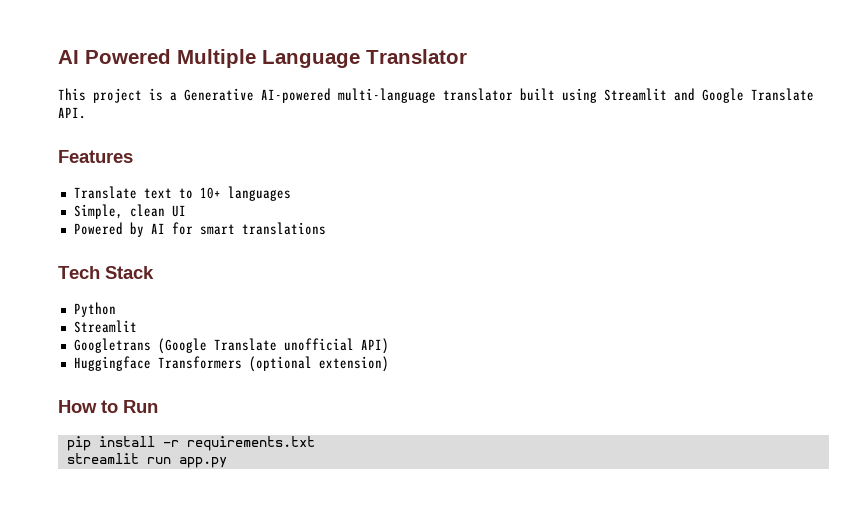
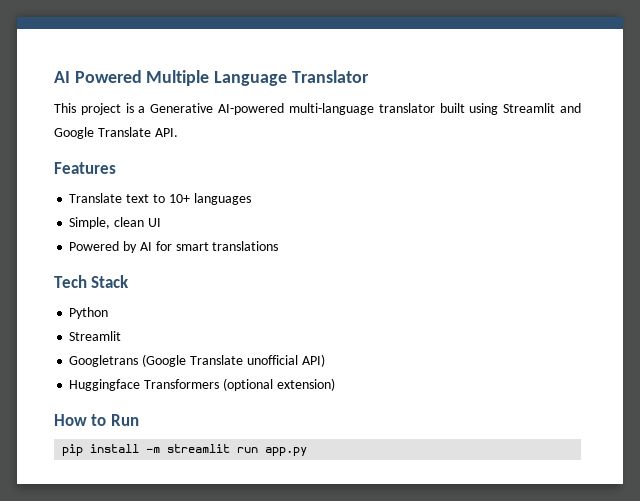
- pip install -r requirements.txt
- streamlit run app.py
+ pip install -m streamlit run app.py

